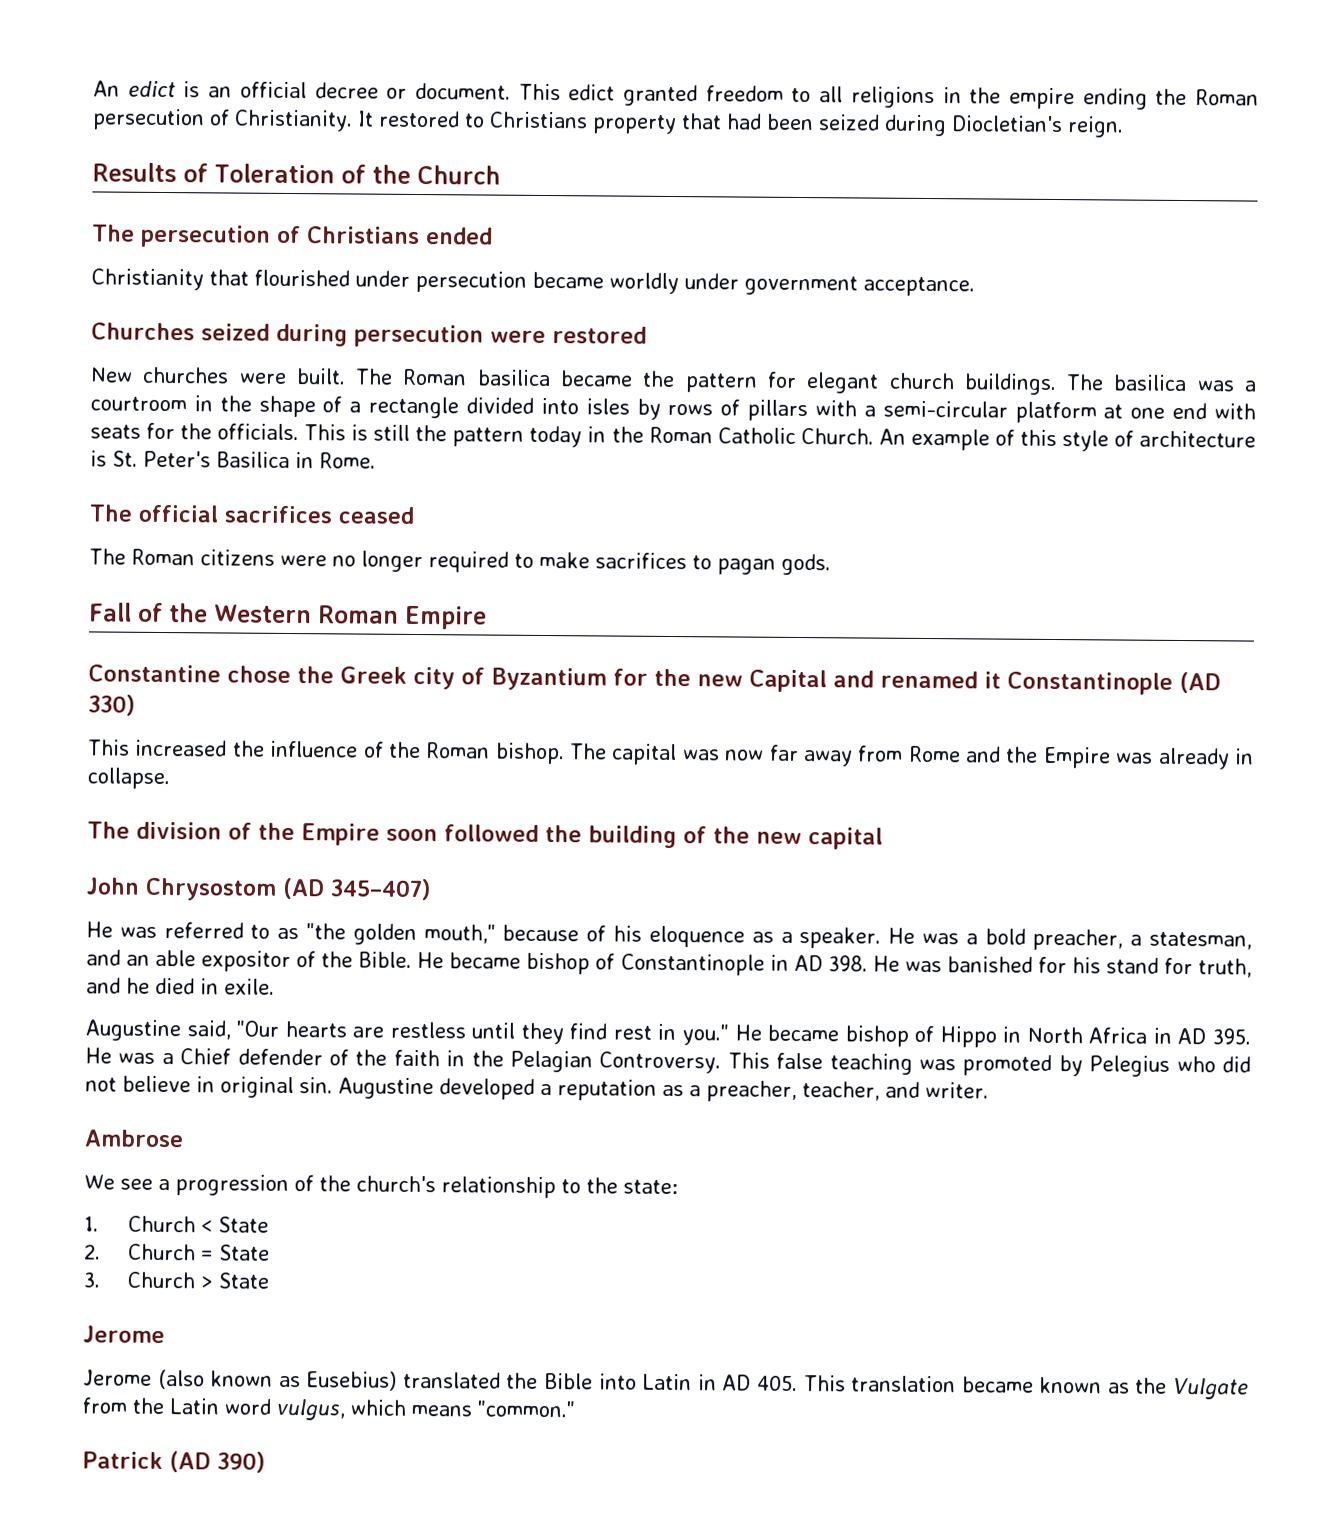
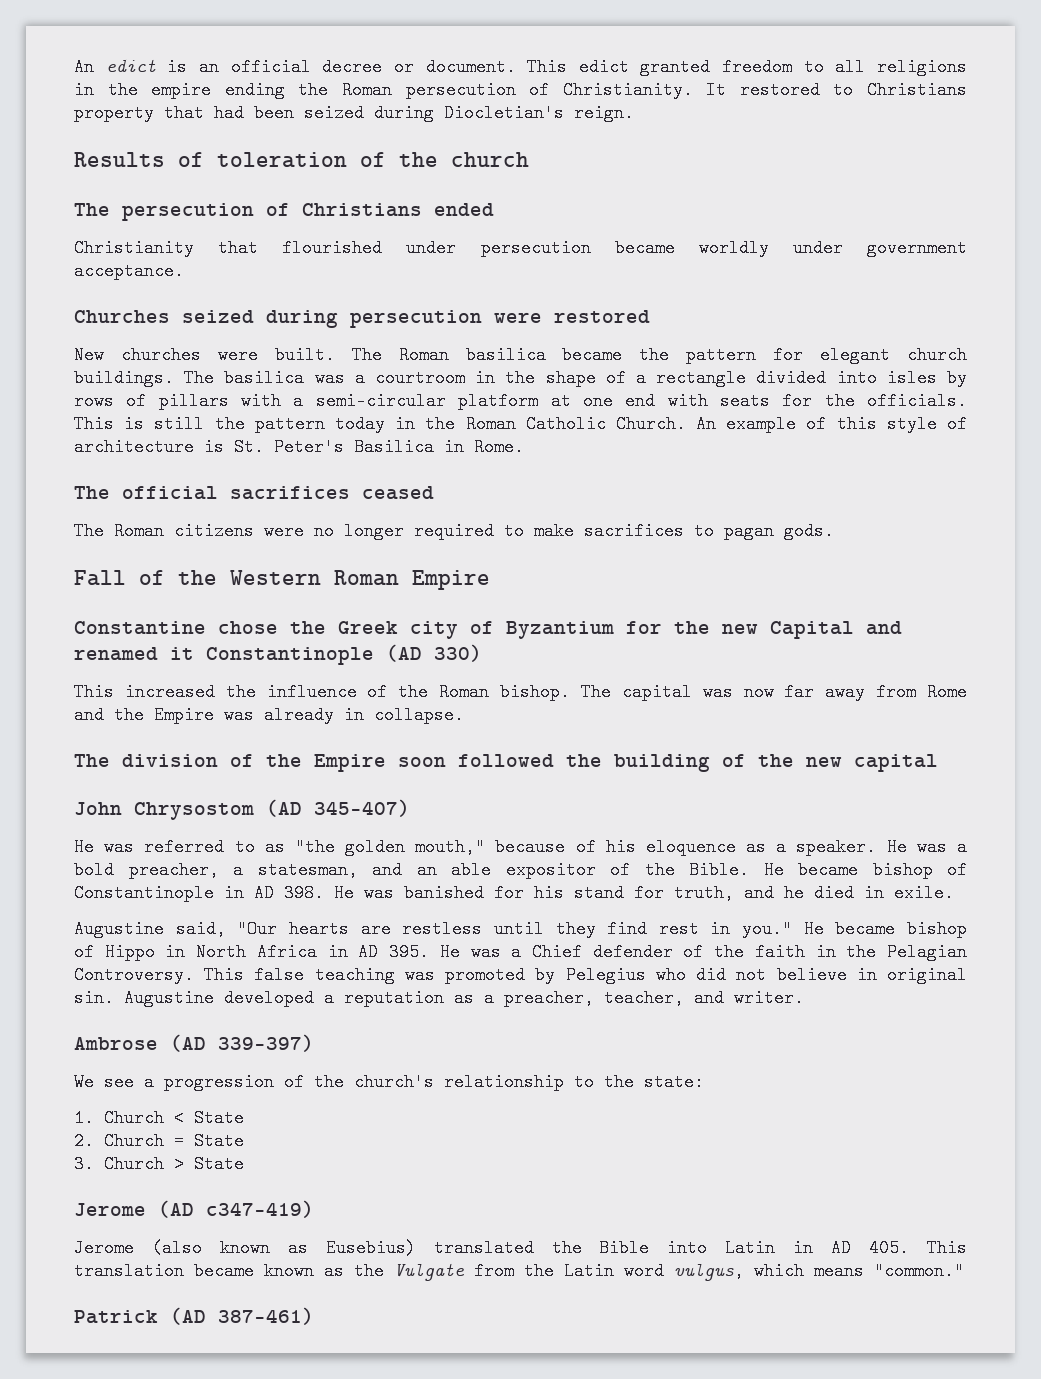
- Results of Toleration of the Church
+ Results of toleration of the church
- Ambrose
+ Ambrose (AD 339–397)
  3. Church > State
- Jerome
+ Jerome (AD c347—419)
- Patrick (AD 390)
+ Patrick (AD 387—461)

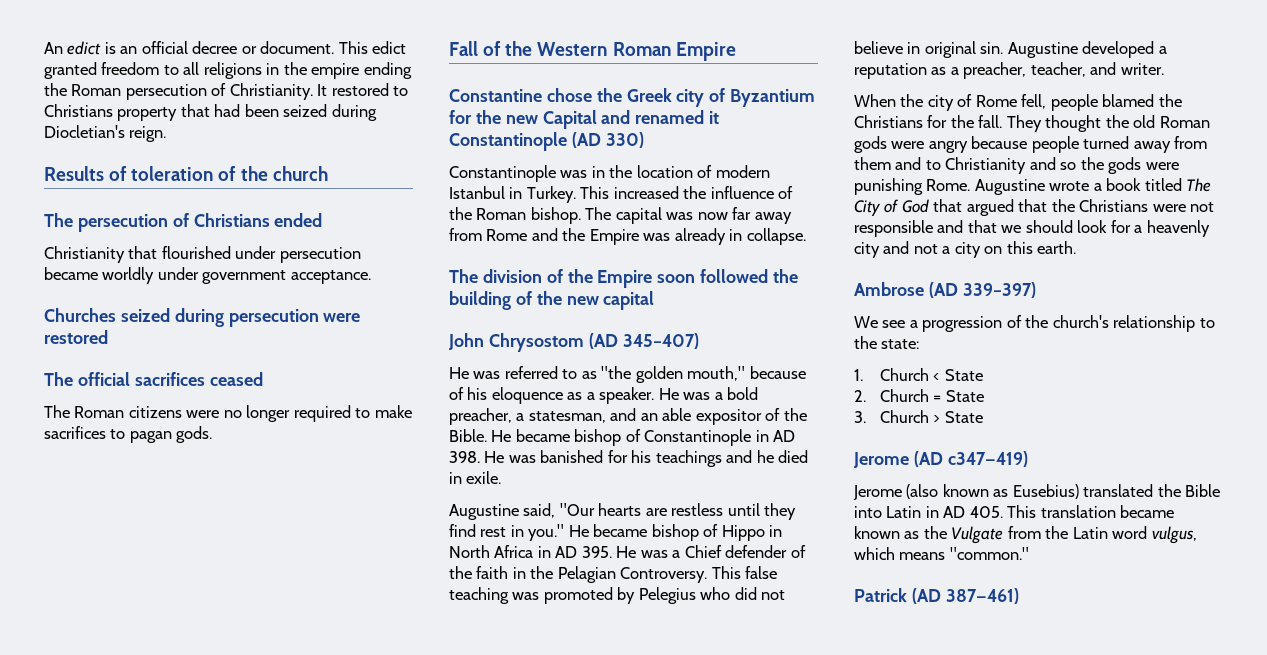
- New churches were built. The Roman basilica became the pattern for elegant church buildings. The basilica was a courtroom in the shape of a rectangle divided into isles by rows of pillars with a semi-circular platform at one end with seats for the officials. This is still the pattern today in the Roman Catholic Church. An example of this style of architecture is St. Peter's Basilica in Rome.
+ Constantinople was in the location of modern Istanbul in Turkey.
- He became bishop of Constantinople in AD 398. He was banished for his stand for truth, and he died in exile.
+ He became bishop of Constantinople in AD 398. He was banished for his teachings and he died in exile.
+ When the city of Rome fell, people blamed the Christians for the fall. They thought the old Roman gods were angry because people turned away from them and to Christianity and so the gods were punishing Rome. Augustine wrote a book titled The City of God that argued that the Christians were not responsible and that we should look for a heavenly city and not a city on this earth.

